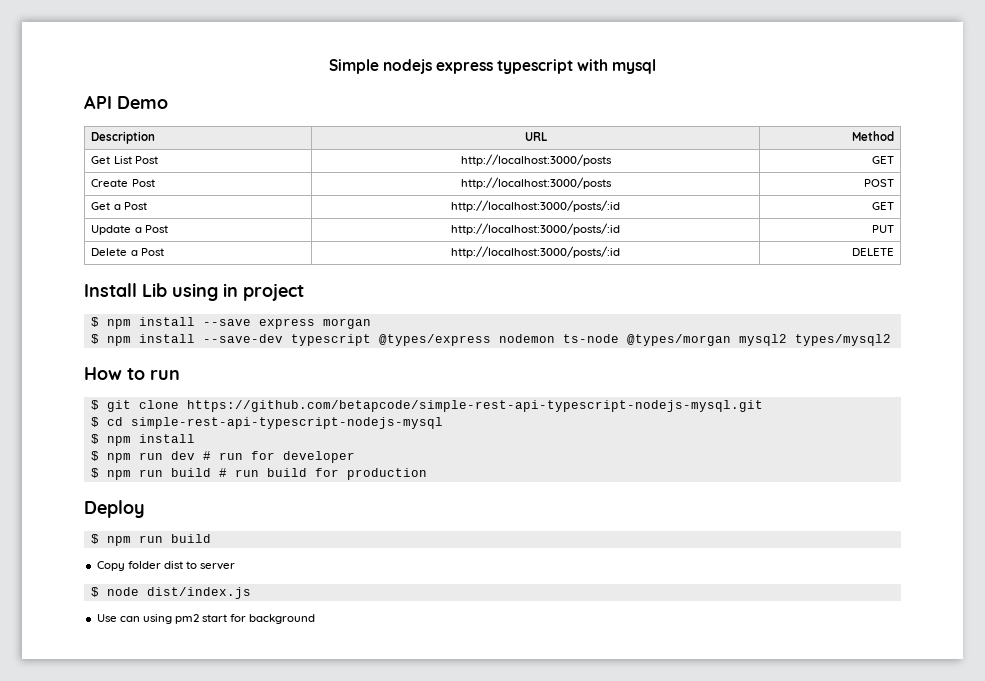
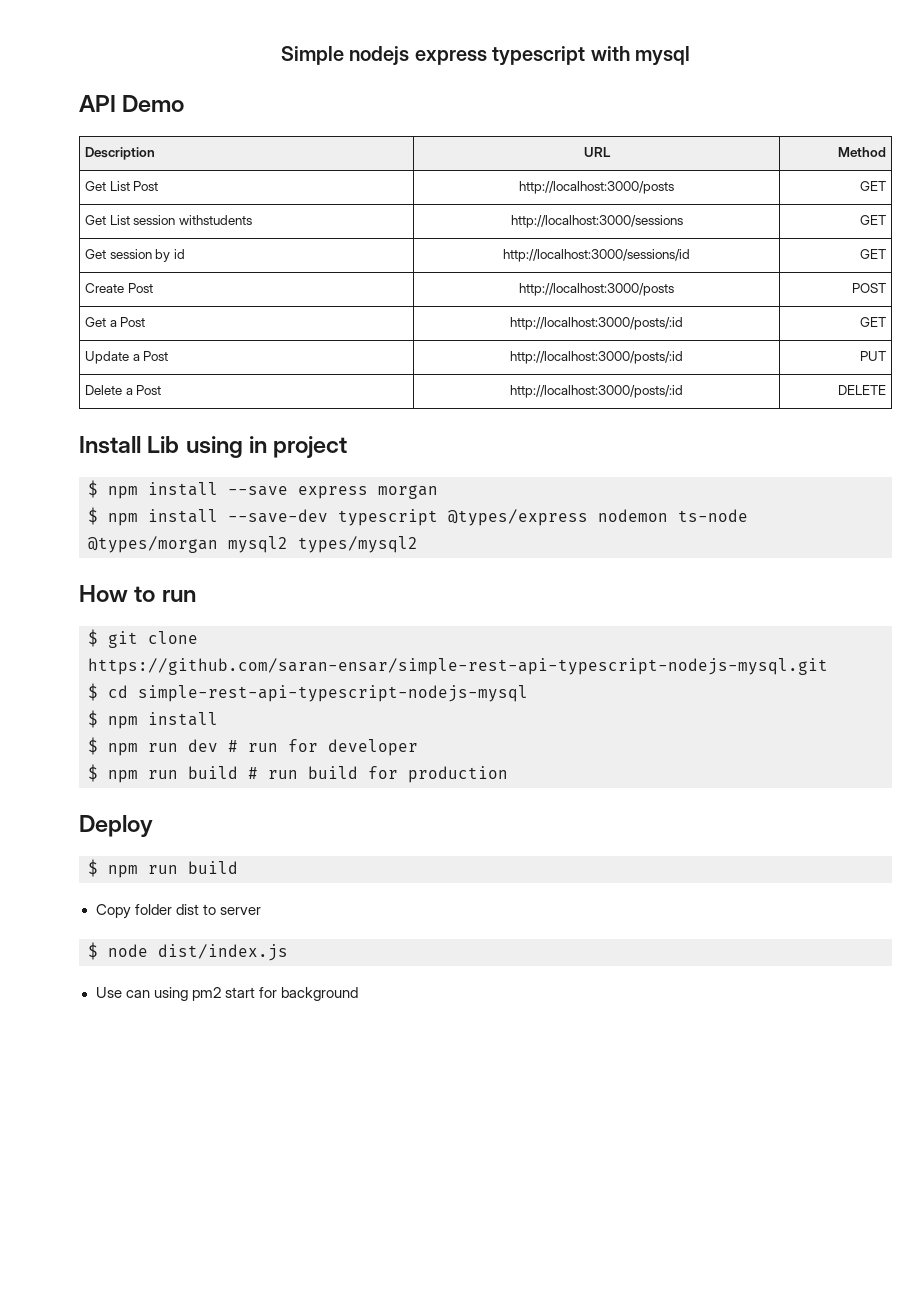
+ Get List session withstudents | http://localhost:3000/sessions | GET
+ Get session by id | http://localhost:3000/sessions/id | GET
- $ git clone https://github.com/betapcode/simple-rest-api-typescript-nodejs-mysql.git
+ $ git clone https://github.com/saran-ensar/simple-rest-api-typescript-nodejs-mysql.git

